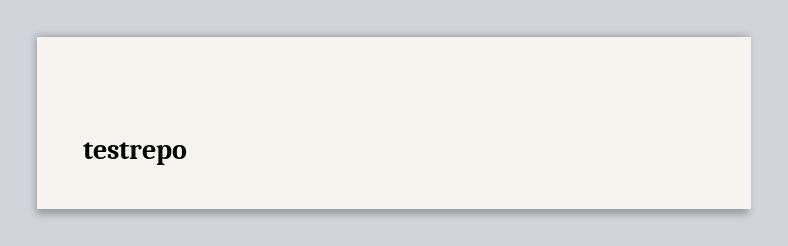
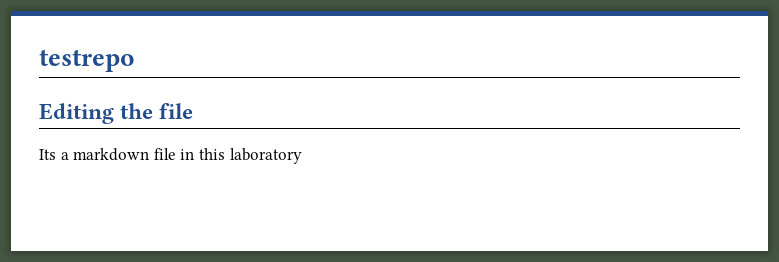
+ Editing the file
+ Its a markdown file in this laboratory

